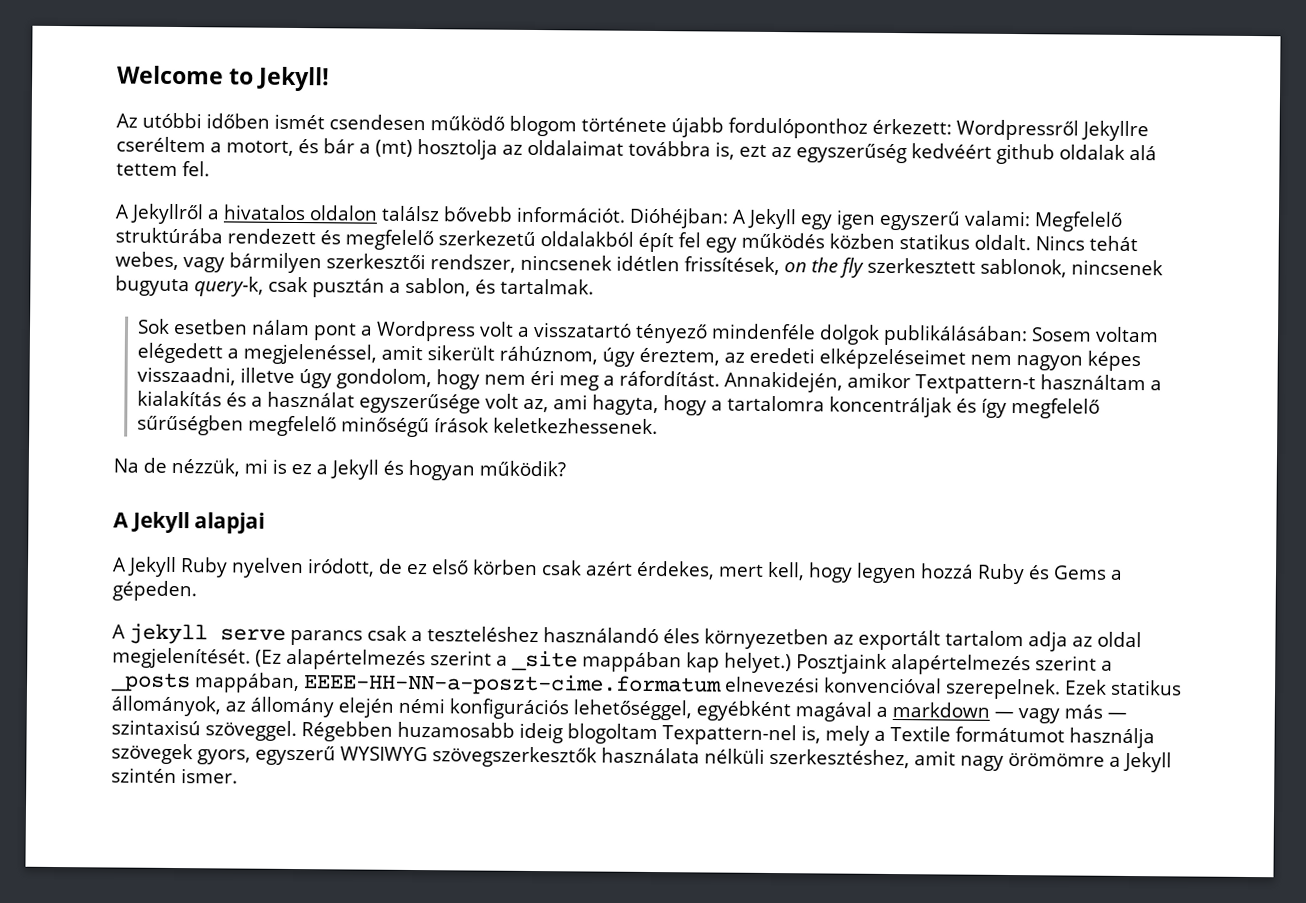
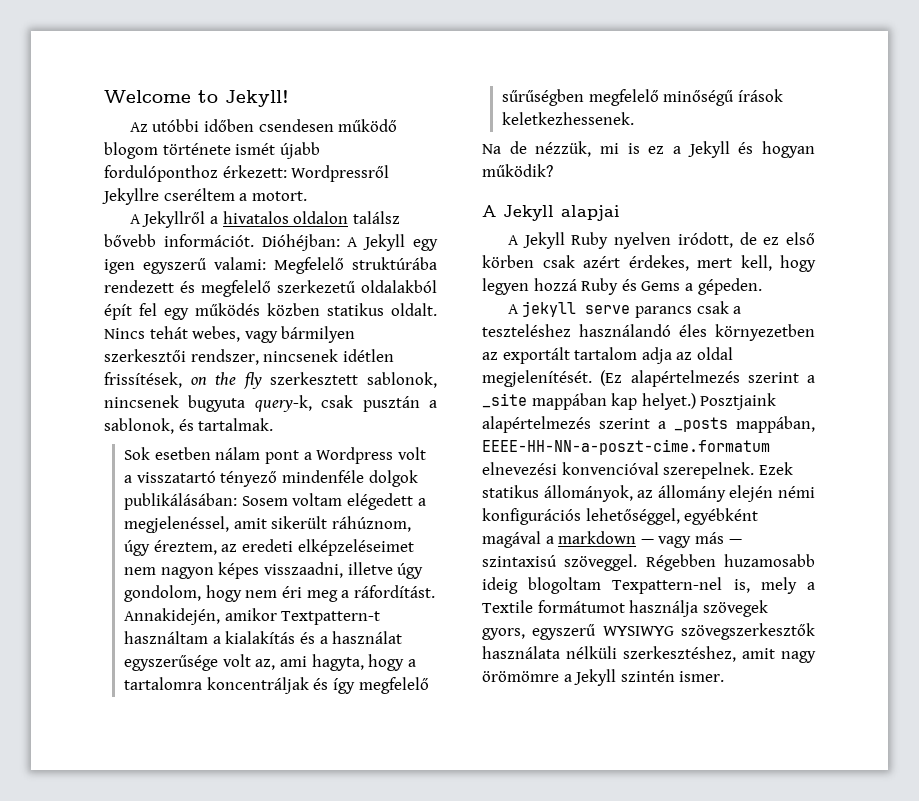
- Az utóbbi időben ismét csendesen működő blogom története újabb fordulóponthoz érkezett: Wordpressről Jekyllre cseréltem a motort, és bár a (mt) hosztolja az oldalaimat továbbra is, ezt az egyszerűség kedvéért github oldalak alá tettem fel.
+ Az utóbbi időben csendesen működő blogom története ismét újabb fordulóponthoz érkezett: Wordpressről Jekyllre cseréltem a motort.
- Nincs tehát webes, vagy bármilyen szerkesztői rendszer, nincsenek idétlen frissítések, on the fly szerkesztett sablonok, nincsenek bugyuta query-k, csak pusztán a sablon, és tartalmak.
+ Nincs tehát webes, vagy bármilyen szerkesztői rendszer, nincsenek idétlen frissítések, on the fly szerkesztett sablonok, nincsenek bugyuta query-k, csak pusztán a sablonok, és tartalmak.

